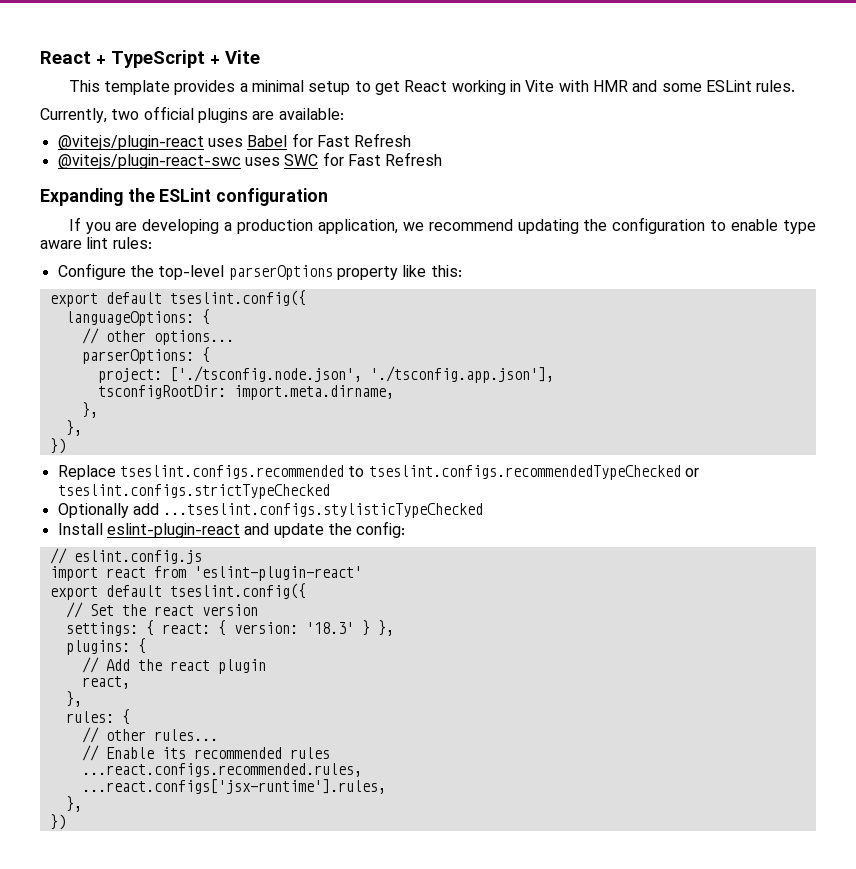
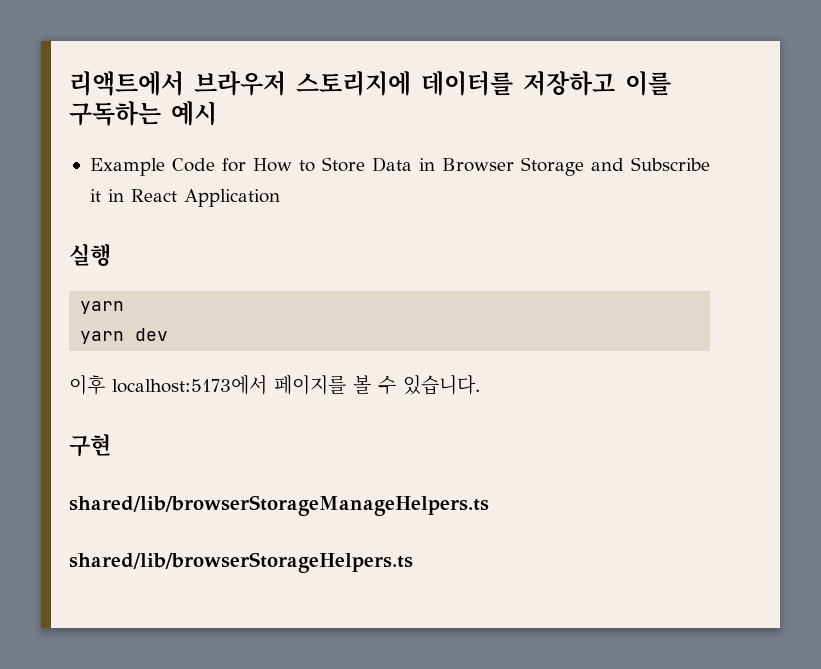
- React + TypeScript + Vite
- This template provides a minimal setup to get React working in Vite with HMR and some ESLint rules.
- Currently, two official plugins are available:
- @vitejs/plugin-react uses Babel for Fast Refresh
- @vitejs/plugin-react-swc uses SWC for Fast Refresh
- Expanding the ESLint configuration
- If you are developing a production application, we recommend updating the configuration to enable type aware lint rules:
- Configure the top-level parserOptions property like this:
- export default tseslint.config({
- languageOptions: {
- // other options...
- parserOptions: {
- project: ['./tsconfig.node.json', './tsconfig.app.json'],
- tsconfigRootDir: import.meta.dirname,
- },
- },
- })
- Replace tseslint.configs.recommended to tseslint.configs.recommendedTypeChecked or tseslint.configs.strictTypeChecked
- Optionally add ...tseslint.configs.stylisticTypeChecked
- Install eslint-plugin-react and update the config:
- // eslint.config.js
- import react from 'eslint-plugin-react'
- export default tseslint.config({
- // Set the react version
- settings: { react: { version: '18.3' } },
- plugins: {
- // Add the react plugin
- react,
- },
- rules: {
- // other rules...
- // Enable its recommended rules
- ...react.configs.recommended.rules,
- ...react.configs['jsx-runtime'].rules,
- },
- })
+ 리액트에서 브라우저 스토리지에 데이터를 저장하고 이를 구독하는 예시
+ Example Code for How to Store Data in Browser Storage and Subscribe it in React Application
+ 실행
+ yarn
+ yarn dev
+ 이후 localhost:5173에서 페이지를 볼 수 있습니다.
+ 구현
+ shared/lib/browserStorageManageHelpers.ts
+ shared/lib/browserStorageHelpers.ts

